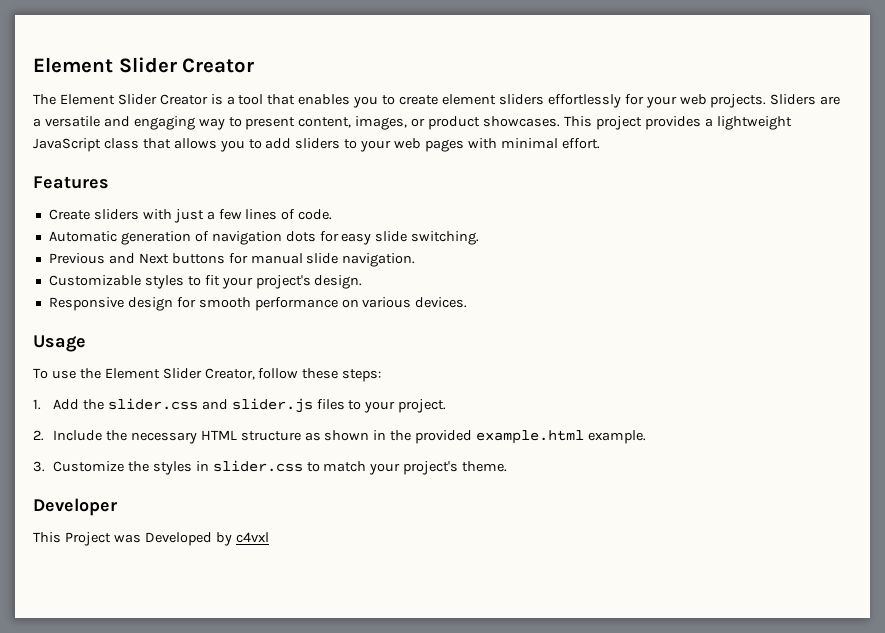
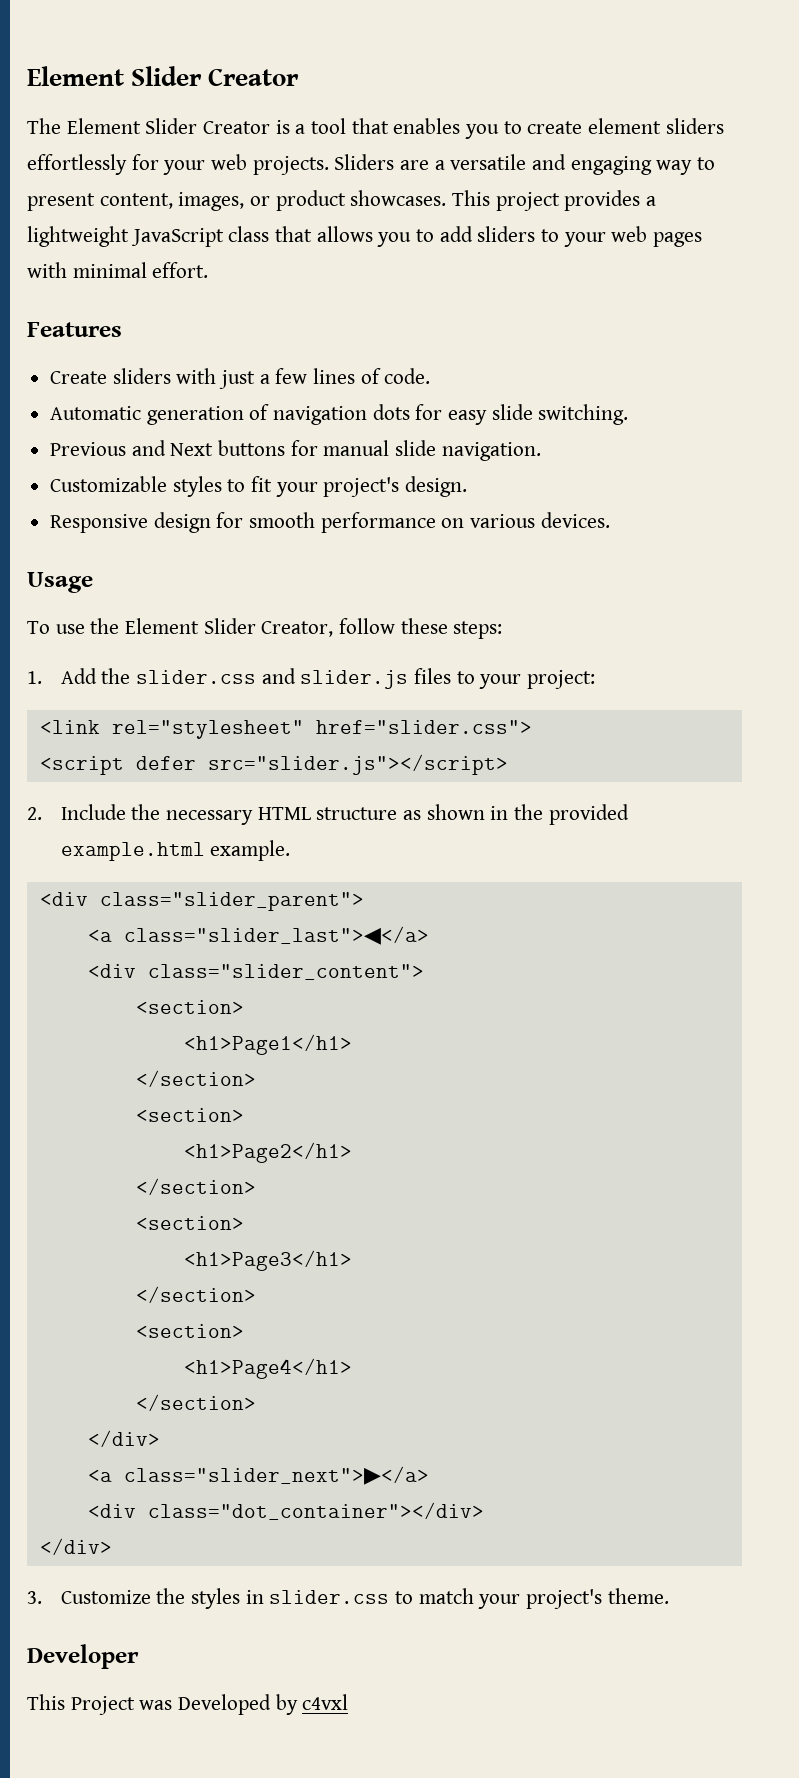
- 1. Add the slider.css and slider.js files to your project.
+ 1. Add the slider.css and slider.js files to your project:
+ <link rel="stylesheet" href="slider.css">
+ <script defer src="slider.js"></script>
+ <div class="slider_parent">
+ <a class="slider_last">◀</a>
+ <div class="slider_content">
+ <section>
+ <h1>Page1</h1>
+ </section>
+ <section>
+ <h1>Page2</h1>
+ </section>
+ <section>
+ <h1>Page3</h1>
+ </section>
+ <section>
+ <h1>Page4</h1>
+ </section>
+ </div>
+ <a class="slider_next">▶</a>
+ <div class="dot_container"></div>
+ </div>

